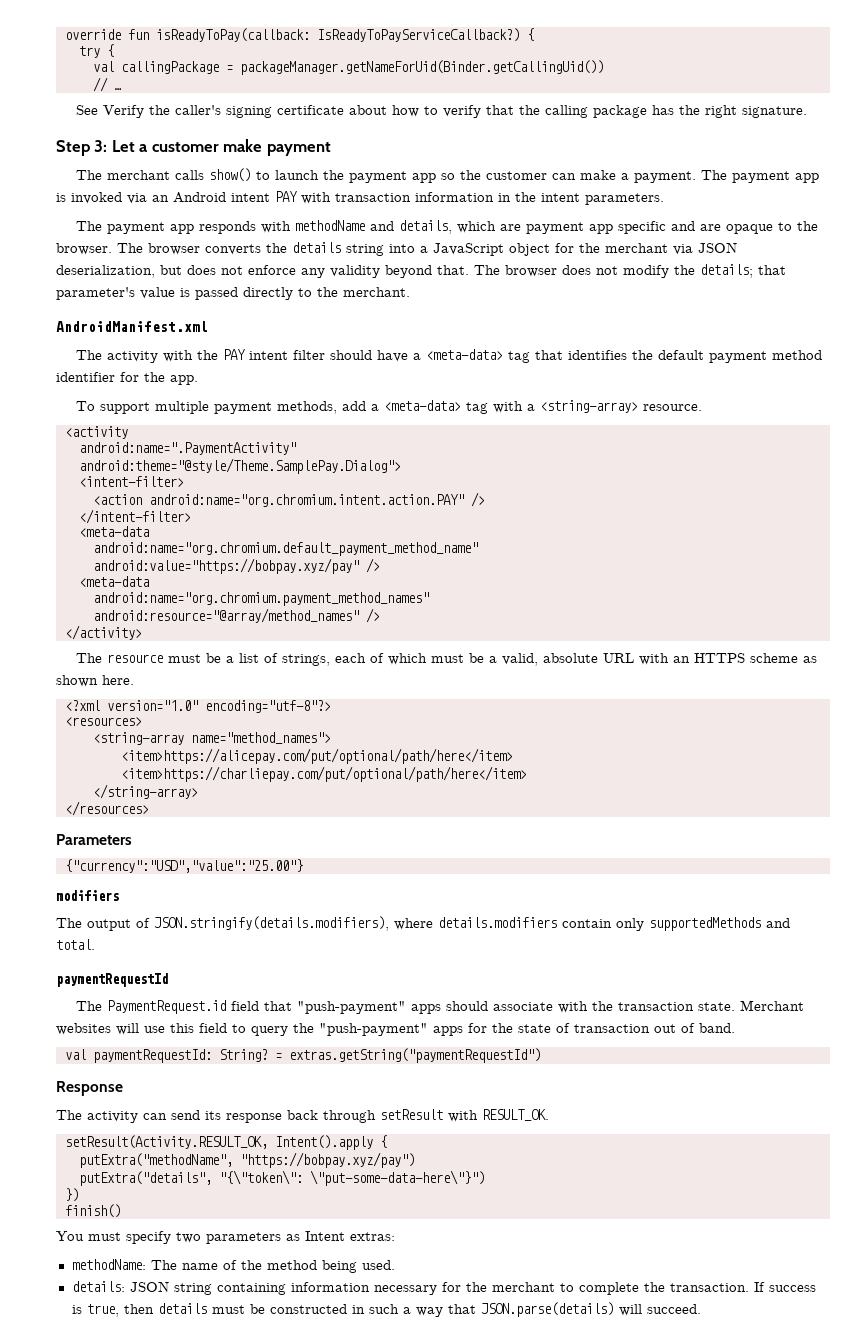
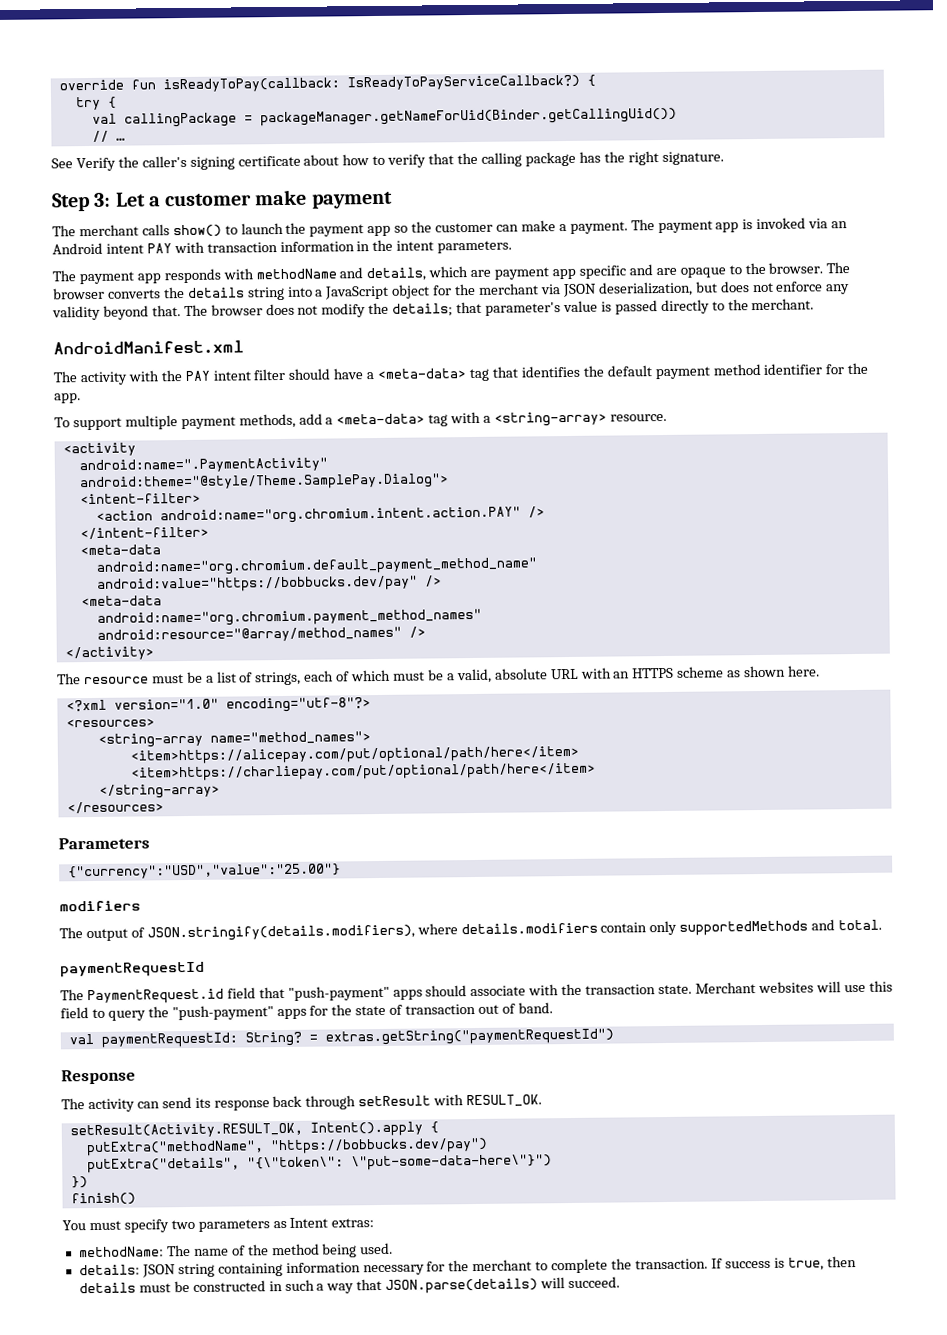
- android:value="https://bobpay.xyz/pay" />
+ android:value="https://bobbucks.dev/pay" />
- putExtra("methodName", "https://bobpay.xyz/pay")
+ putExtra("methodName", "https://bobbucks.dev/pay")

